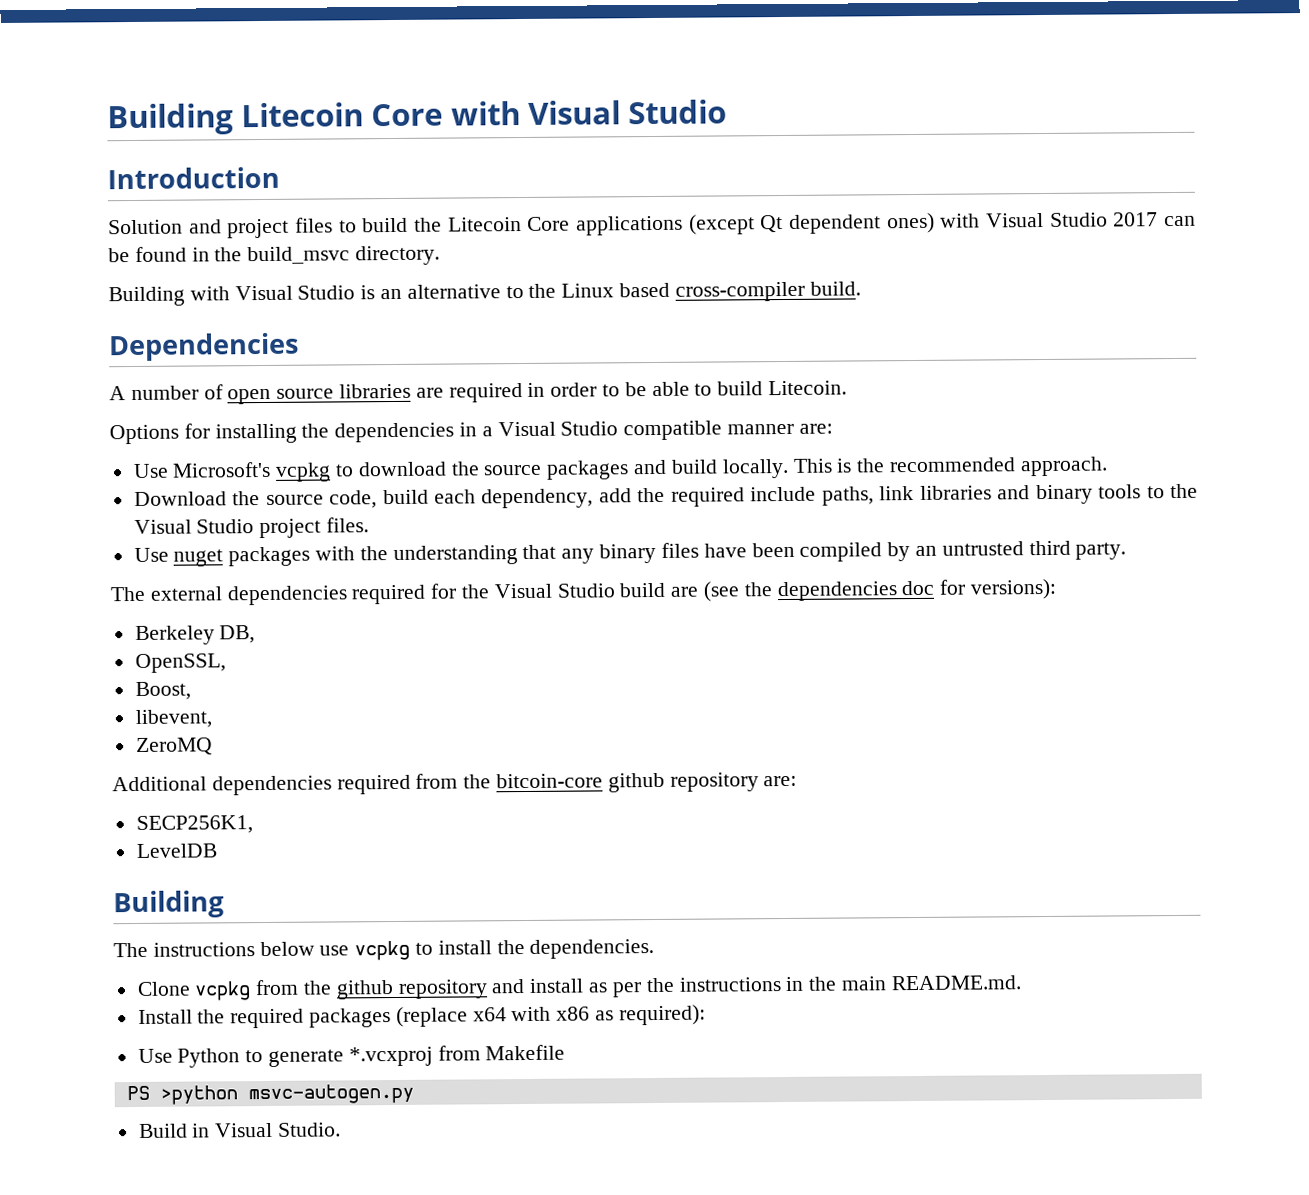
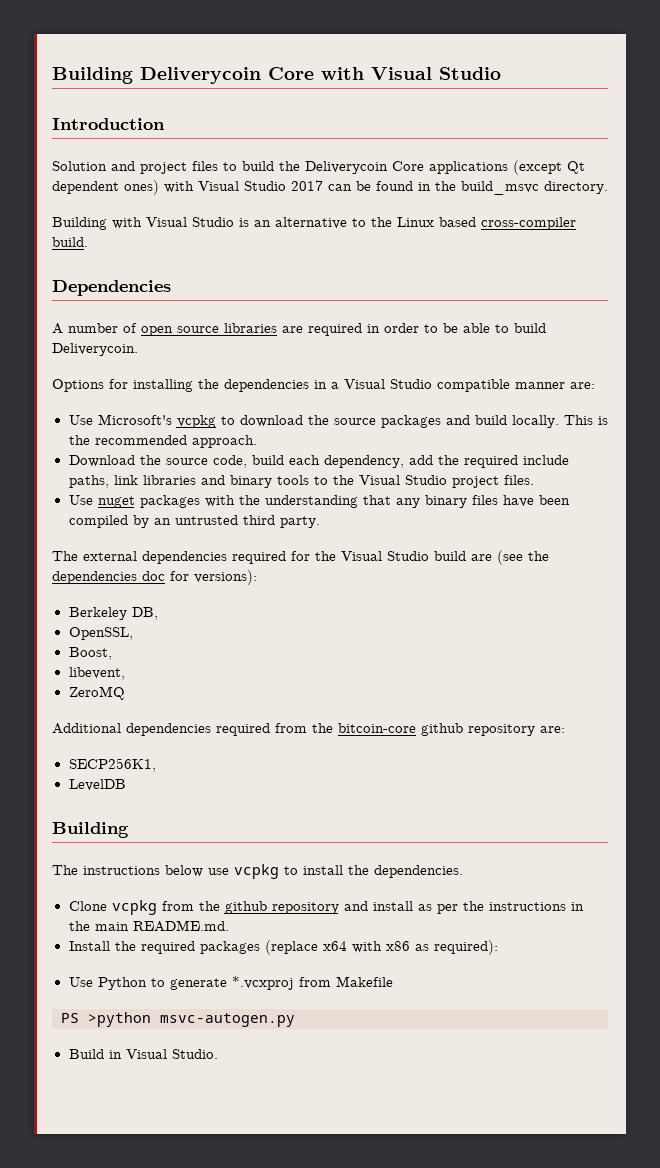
- Building Litecoin Core with Visual Studio
+ Building Deliverycoin Core with Visual Studio
- Solution and project files to build the Litecoin Core applications (except Qt dependent ones) with Visual Studio 2017 can be found in the build_msvc directory.
+ Solution and project files to build the Deliverycoin Core applications (except Qt dependent ones) with Visual Studio 2017 can be found in the build_msvc directory.
- A number of open source libraries are required in order to be able to build Litecoin.
+ A number of open source libraries are required in order to be able to build Deliverycoin.

